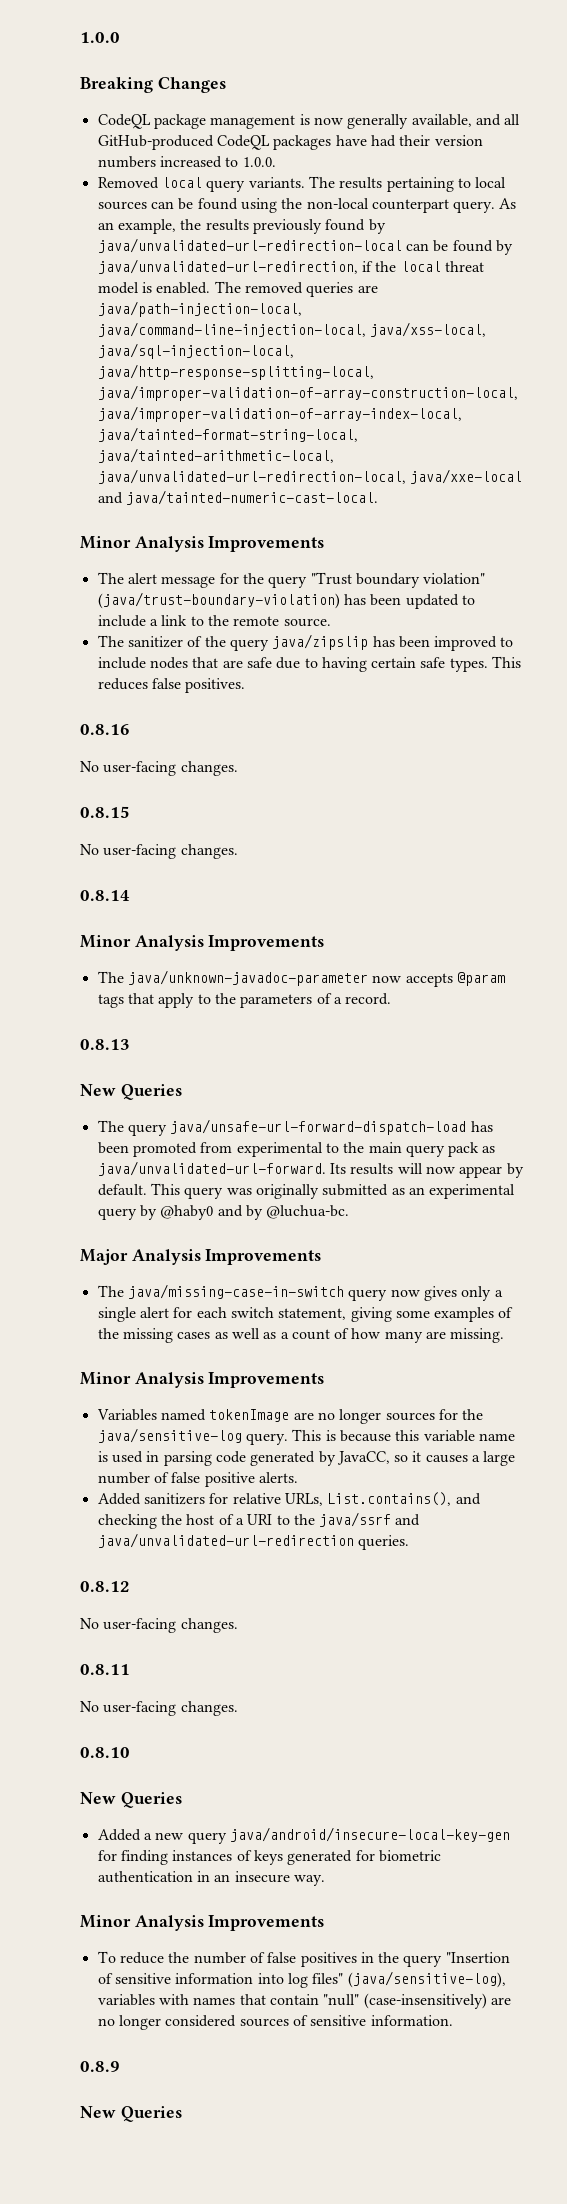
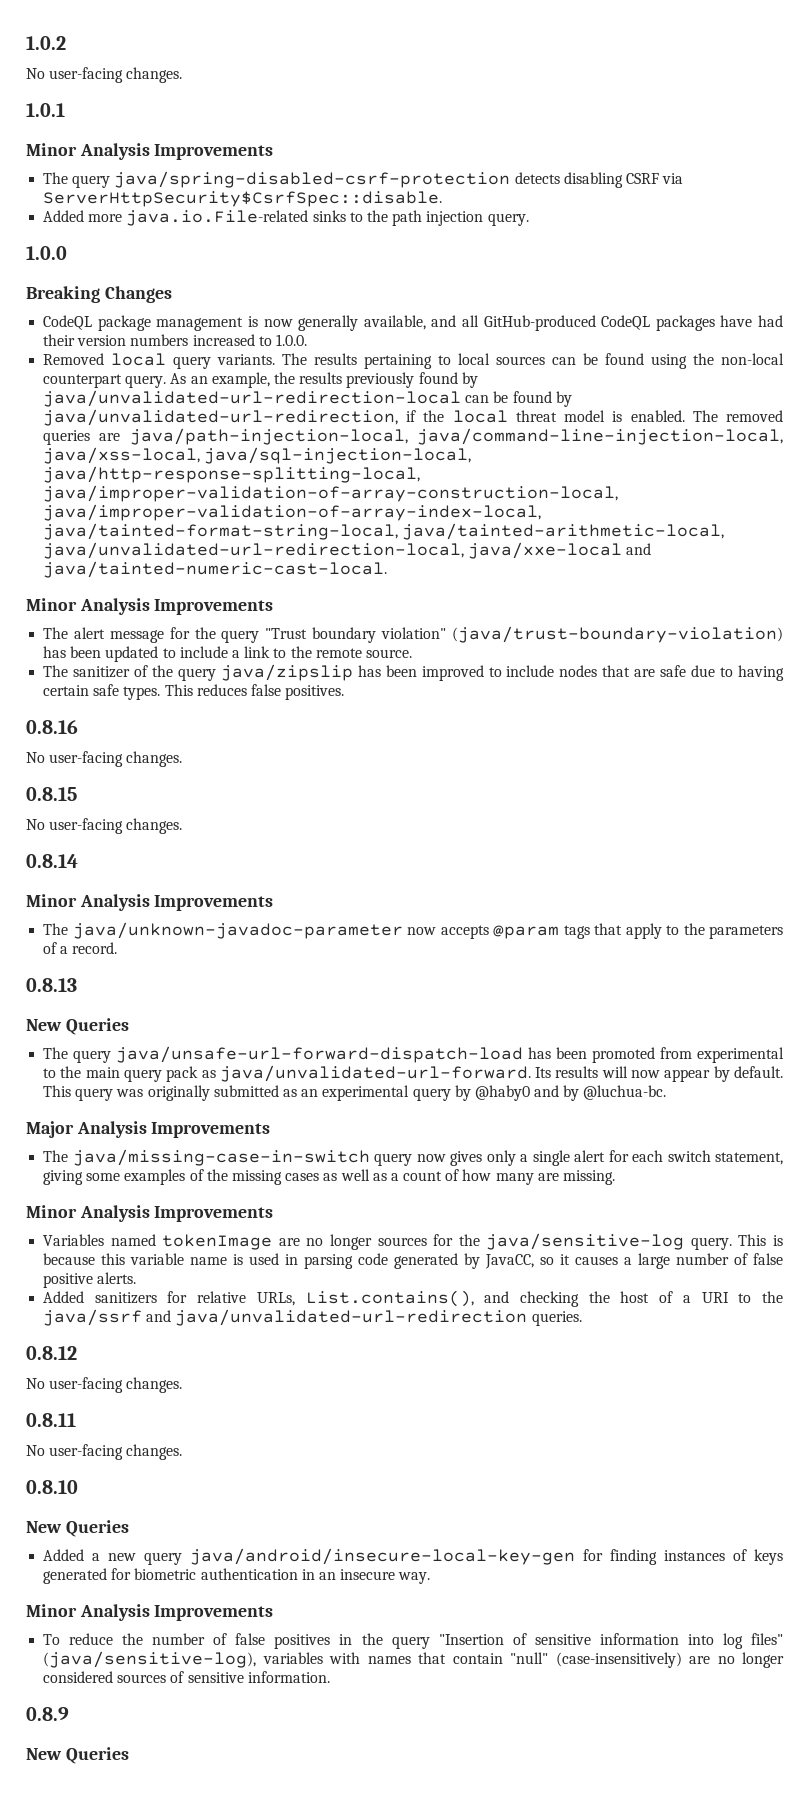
+ 1.0.2
+ No user-facing changes.
+ 1.0.1
+ Minor Analysis Improvements
+ The query java/spring-disabled-csrf-protection detects disabling CSRF via ServerHttpSecurity$CsrfSpec::disable.
+ Added more java.io.File-related sinks to the path injection query.

